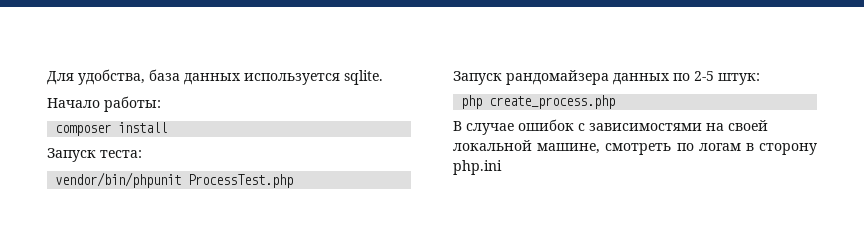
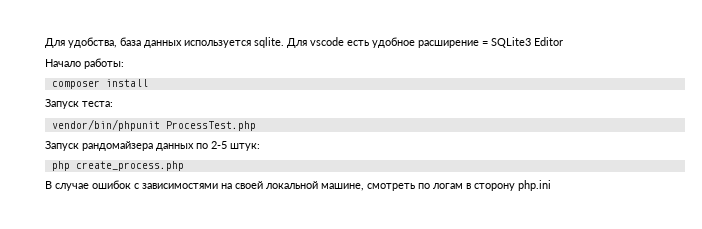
+ Для vscode есть удобное расширение = SQLite3 Editor

